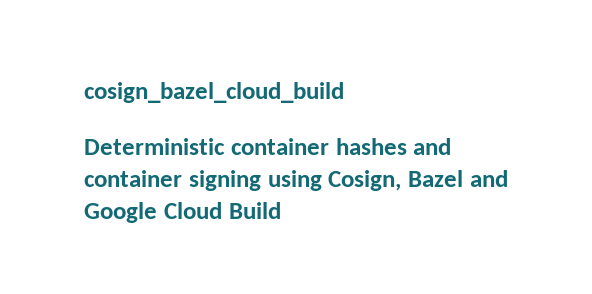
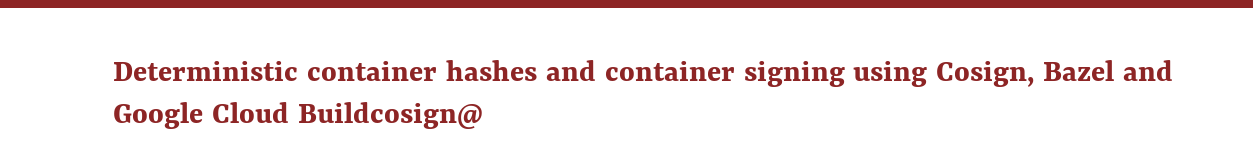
- cosign_bazel_cloud_build
- Deterministic container hashes and container signing using Cosign, Bazel and Google Cloud Build
+ Deterministic container hashes and container signing using Cosign, Bazel and Google Cloud Buildcosign@

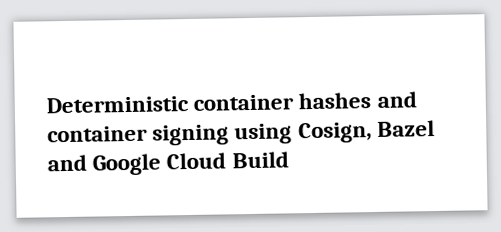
- Deterministic container hashes and container signing using Cosign, Bazel and Google Cloud Buildcosign@
+ Deterministic container hashes and container signing using Cosign, Bazel and Google Cloud Build

